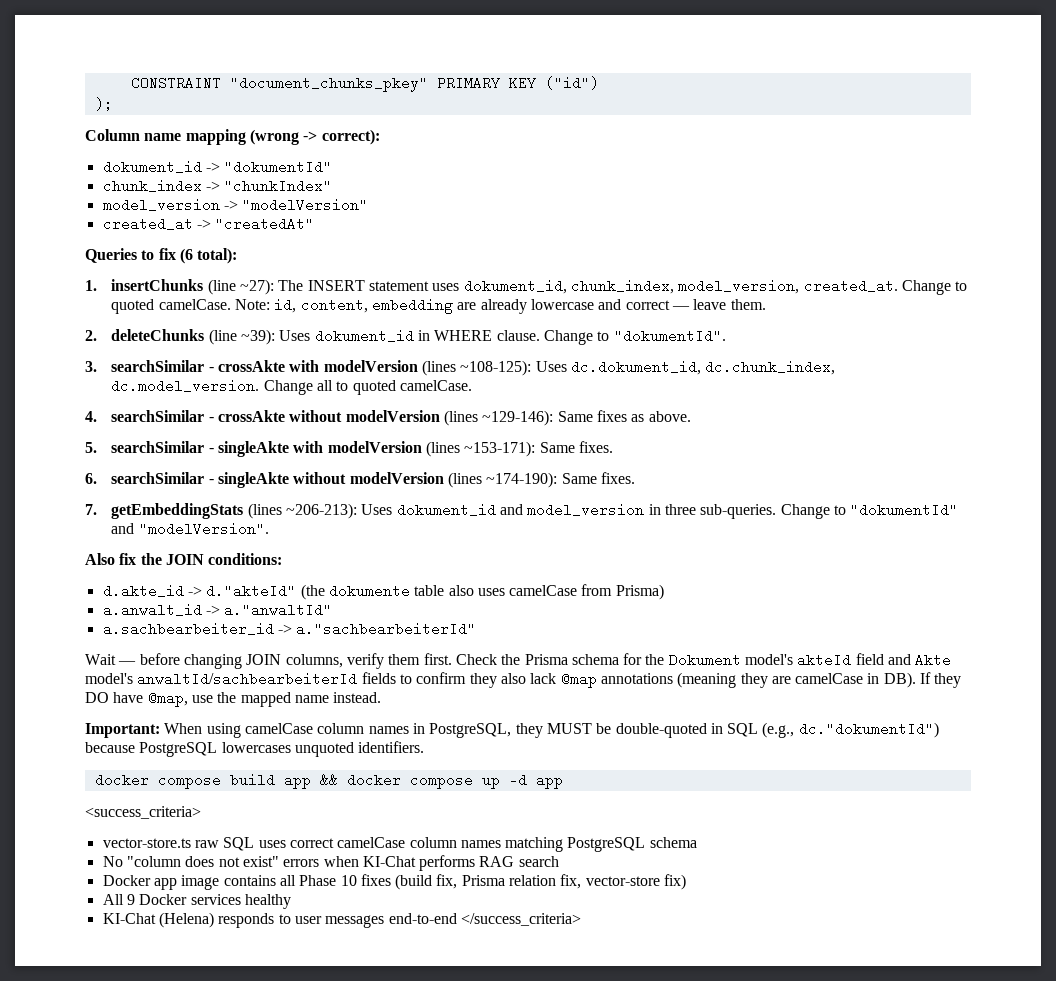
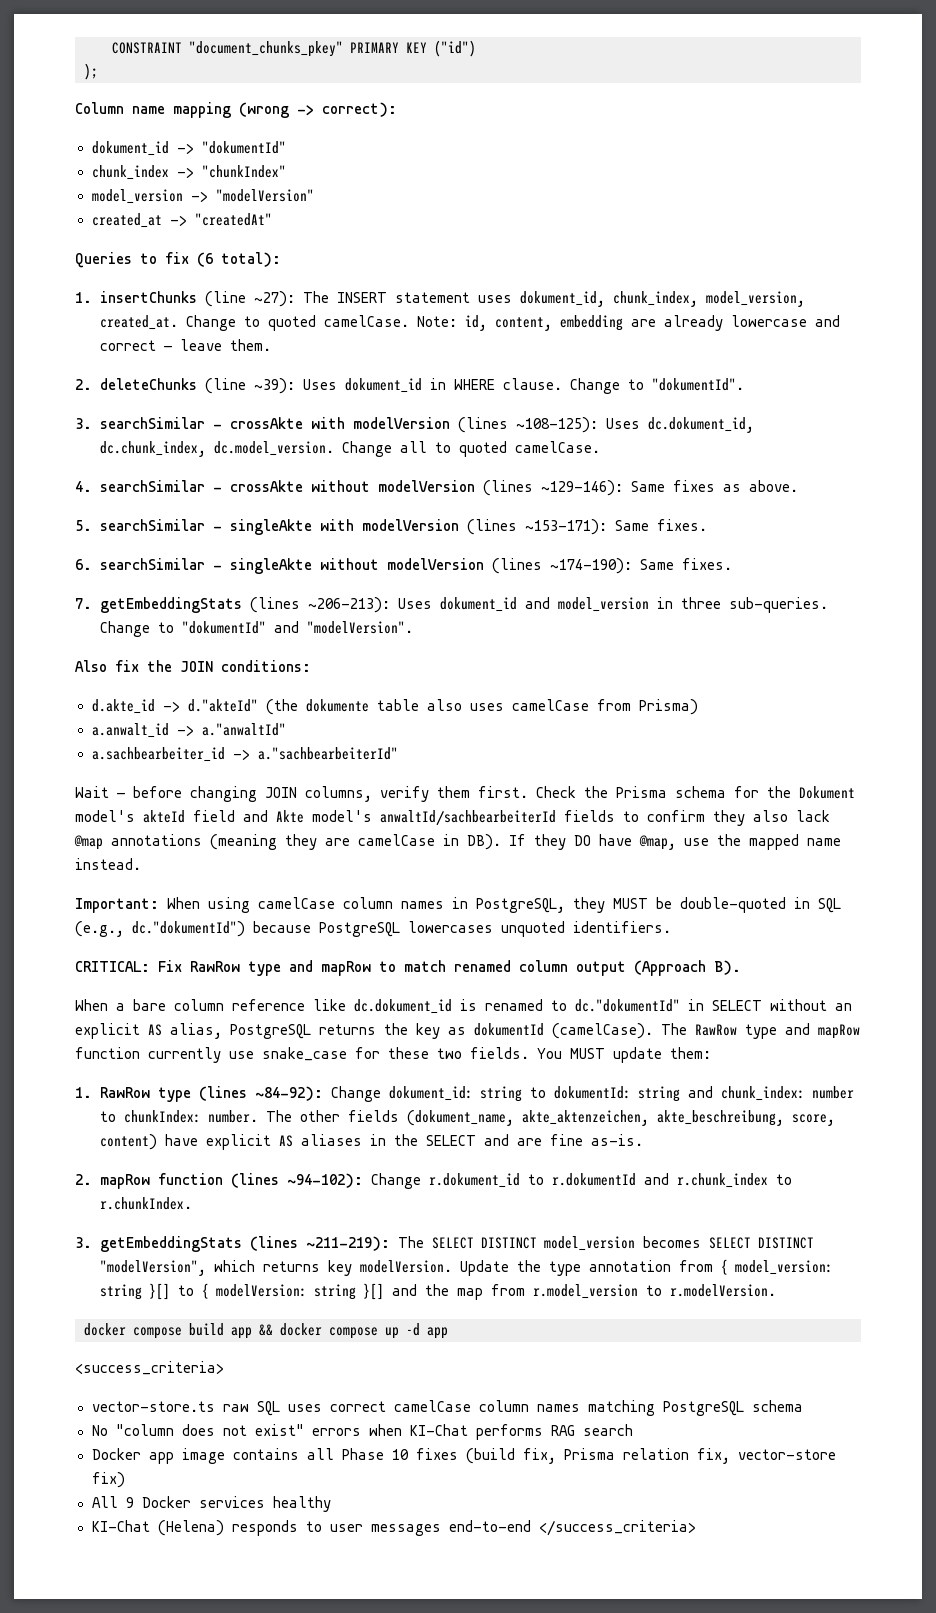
+ CRITICAL: Fix RawRow type and mapRow to match renamed column output (Approach B).
+ When a bare column reference like dc.dokument_id is renamed to dc."dokumentId" in SELECT without an explicit AS alias, PostgreSQL returns the key as dokumentId (camelCase). The RawRow type and mapRow function currently use snake_case for these two fields. You MUST update them:
+ 1. RawRow type (lines ~84-92): Change dokument_id: string to dokumentId: string and chunk_index: number to chunkIndex: number. The other fields (dokument_name, akte_aktenzeichen, akte_beschreibung, score, content) have explicit AS aliases in the SELECT and are fine as-is.
+ 2. mapRow function (lines ~94-102): Change r.dokument_id to r.dokumentId and r.chunk_index to r.chunkIndex.
+ 3. getEmbeddingStats (lines ~211-219): The SELECT DISTINCT model_version becomes SELECT DISTINCT "modelVersion", which returns key modelVersion. Update the type annotation from { model_version: string }[] to { modelVersion: string }[] and the map from r.model_version to r.modelVersion.

